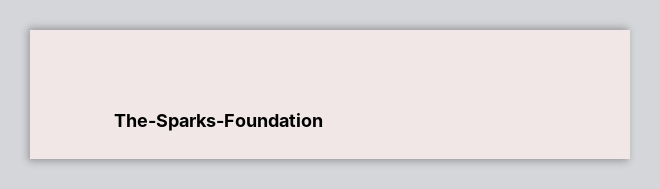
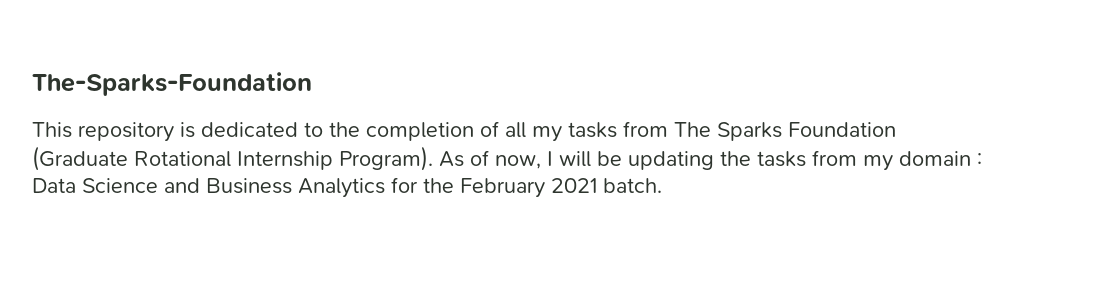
+ This repository is dedicated to the completion of all my tasks from The Sparks Foundation (Graduate Rotational Internship Program). As of now, I will be updating the tasks from my domain : Data Science and Business Analytics for the February 2021 batch.

